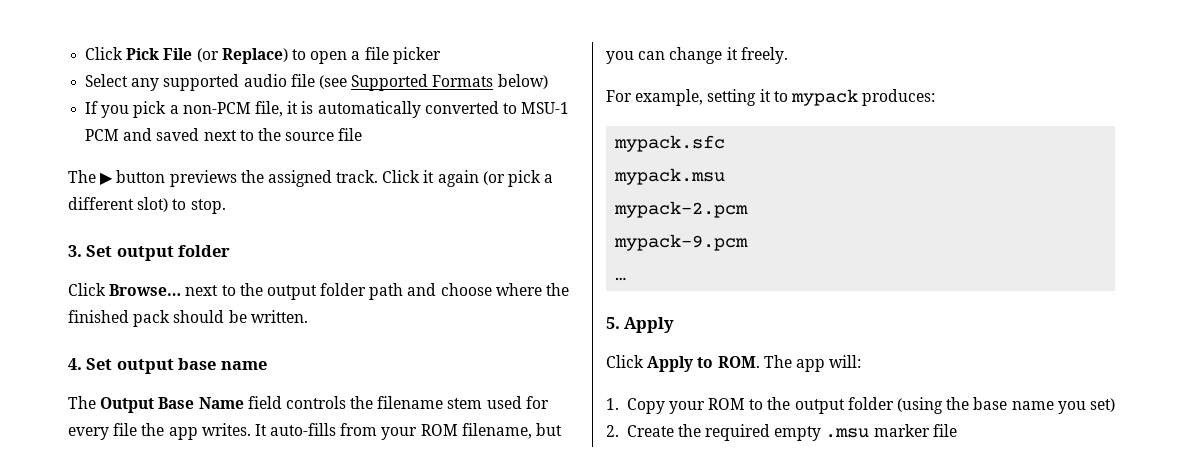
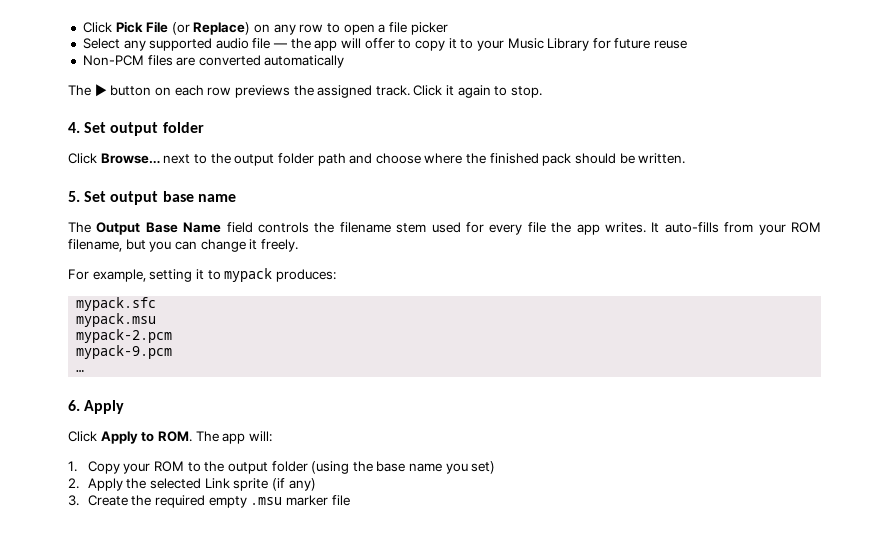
- Click Pick File (or Replace) to open a file picker
+ Click Pick File (or Replace) on any row to open a file picker
- Select any supported audio file (see Supported Formats below)
- If you pick a non-PCM file, it is automatically converted to MSU-1 PCM and saved next to the source file
+ Select any supported audio file — the app will offer to copy it to your Music Library for future reuse
+ Non-PCM files are converted automatically
- The ▶ button previews the assigned track.
+ The ▶ button on each row previews the assigned track.
- Click it again (or pick a different slot) to stop.
+ Click it again to stop.
- 3. Set output folder
+ 4. Set output folder
- 4. Set output base name
+ 5. Set output base name
- 5. Apply
+ 6. Apply
- 2. Create the required empty .msu marker file
+ 2. Apply the selected Link sprite (if any)
+ 3. Create the required empty .msu marker file

